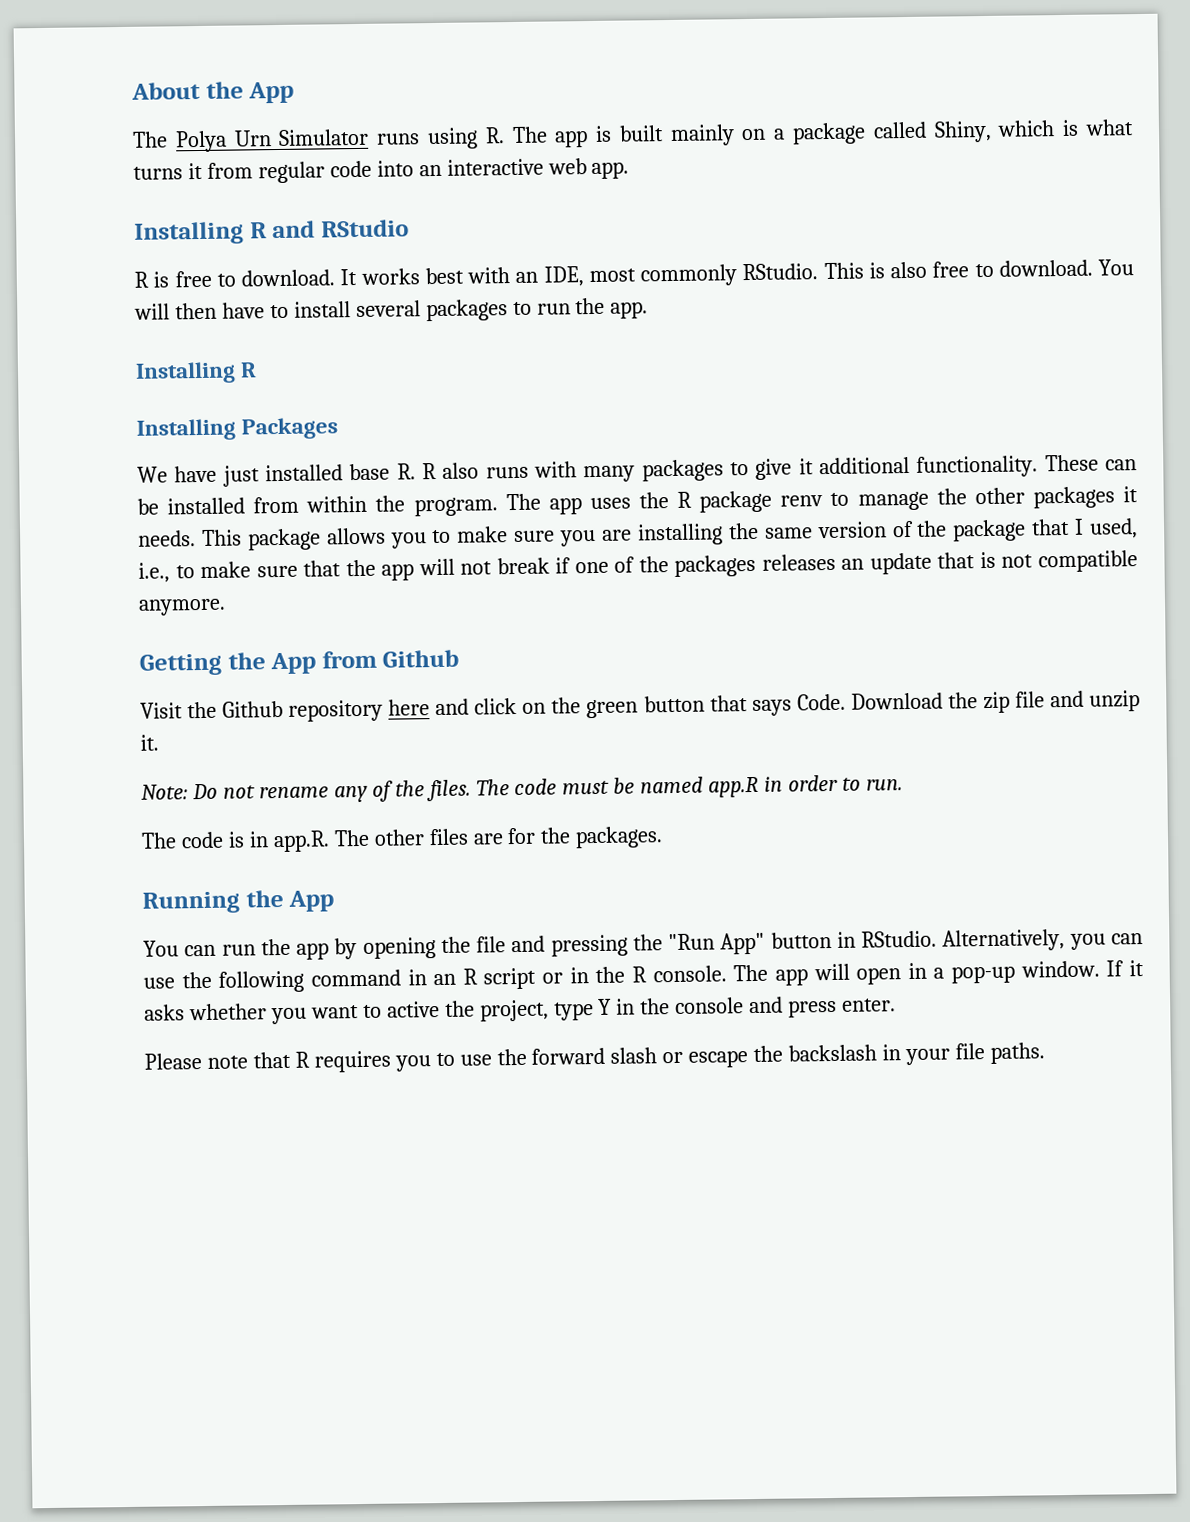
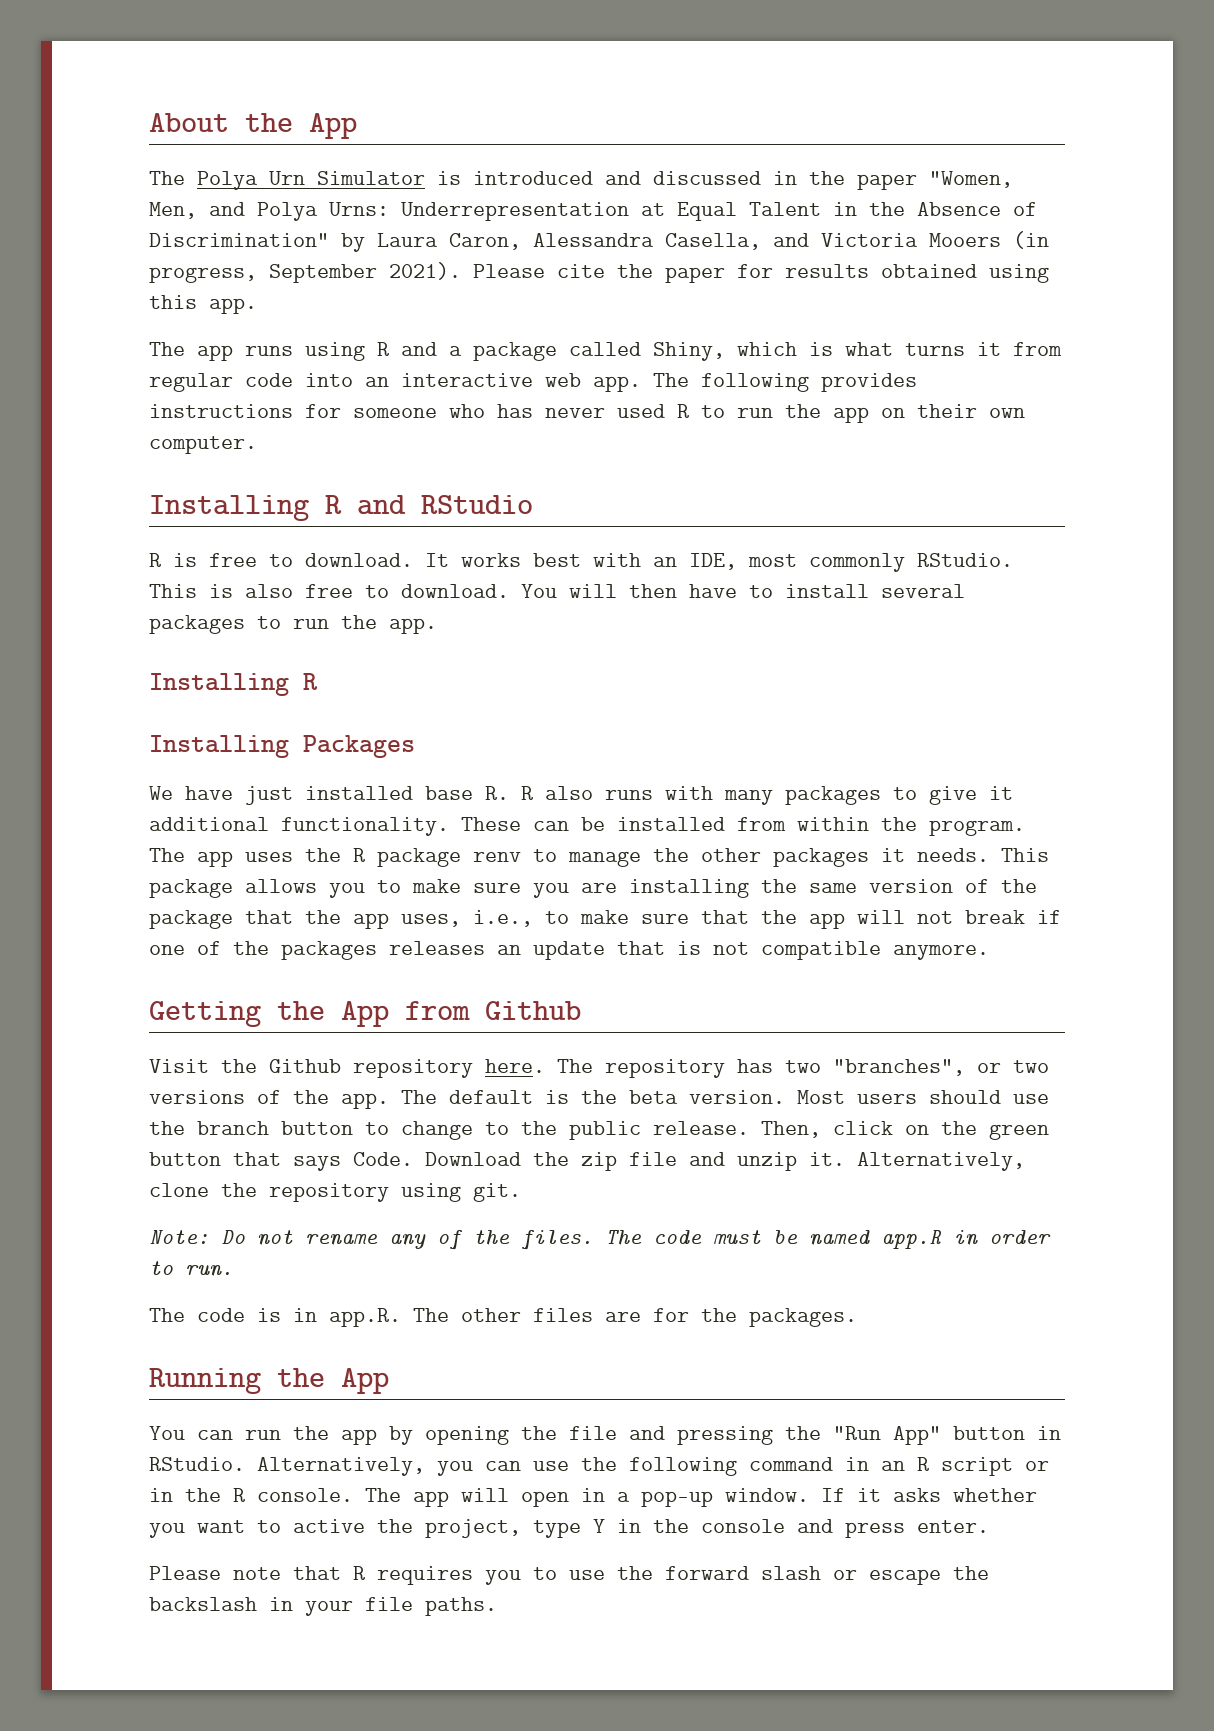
- The Polya Urn Simulator runs using R. The app is built mainly on a package called Shiny, which is what turns it from regular code into an interactive web app.
+ The Polya Urn Simulator is introduced and discussed in the paper "Women, Men, and Polya Urns: Underrepresentation at Equal Talent in the Absence of Discrimination" by Laura Caron, Alessandra Casella, and Victoria Mooers (in progress, September 2021). Please cite the paper for results obtained using this app.
+ The app runs using R and a package called Shiny, which is what turns it from regular code into an interactive web app. The following provides instructions for someone who has never used R to run the app on their own computer.
- This package allows you to make sure you are installing the same version of the package that I used, i.e., to make sure that the app will not break if one of the packages releases an update that is not compatible anymore.
+ This package allows you to make sure you are installing the same version of the package that the app uses, i.e., to make sure that the app will not break if one of the packages releases an update that is not compatible anymore.
- Visit the Github repository here and click on the green button that says Code.
+ Visit the Github repository here. The repository has two "branches", or two versions of the app. The default is the beta version. Most users should use the branch button to change to the public release. Then, click on the green button that says Code.
+ Alternatively, clone the repository using git.

